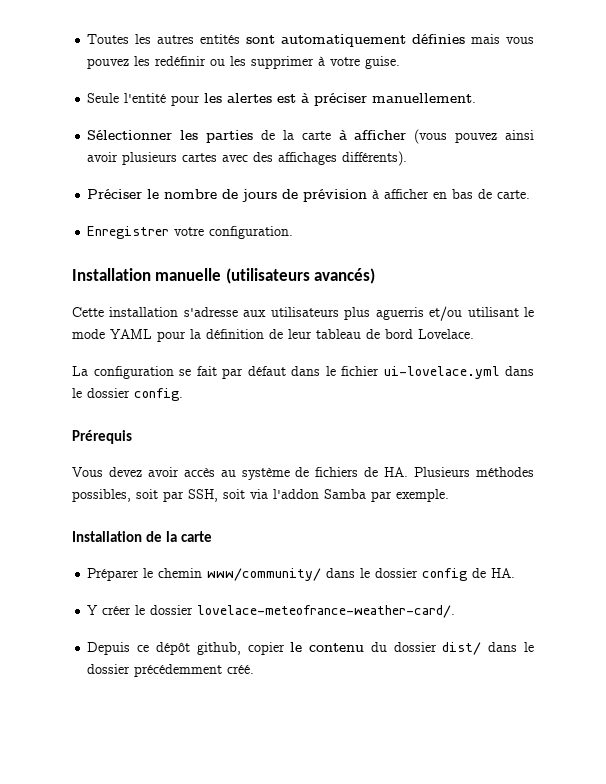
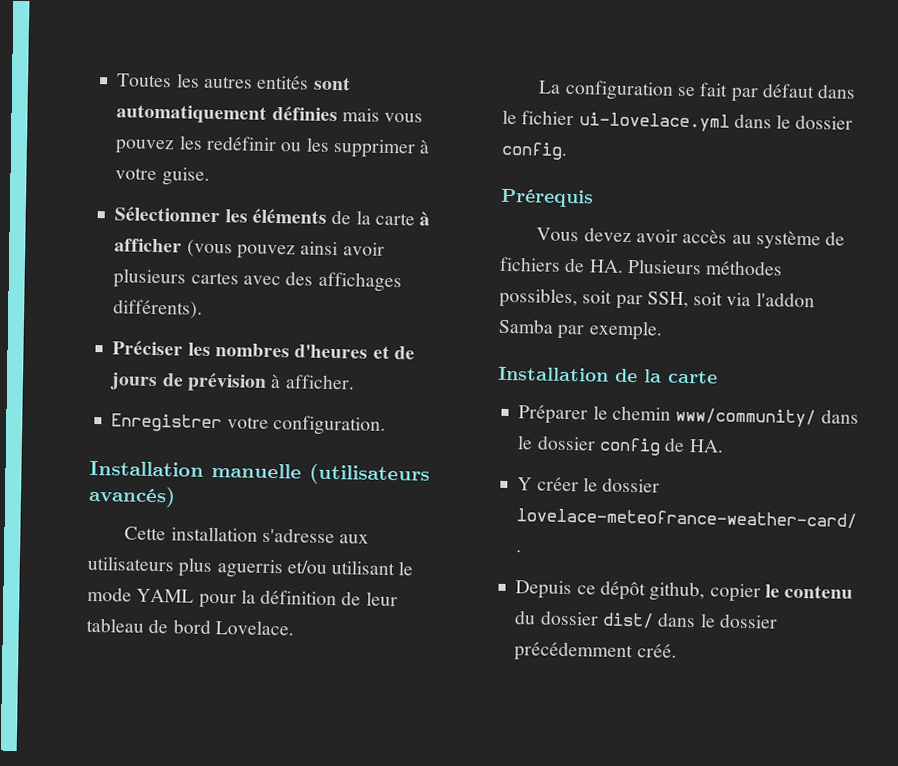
- Seule l'entité pour les alertes est à préciser manuellement.
- Sélectionner les parties de la carte à afficher (vous pouvez ainsi avoir plusieurs cartes avec des affichages différents).
+ Sélectionner les éléments de la carte à afficher (vous pouvez ainsi avoir plusieurs cartes avec des affichages différents).
- Préciser le nombre de jours de prévision à afficher en bas de carte.
+ Préciser les nombres d'heures et de jours de prévision à afficher.

